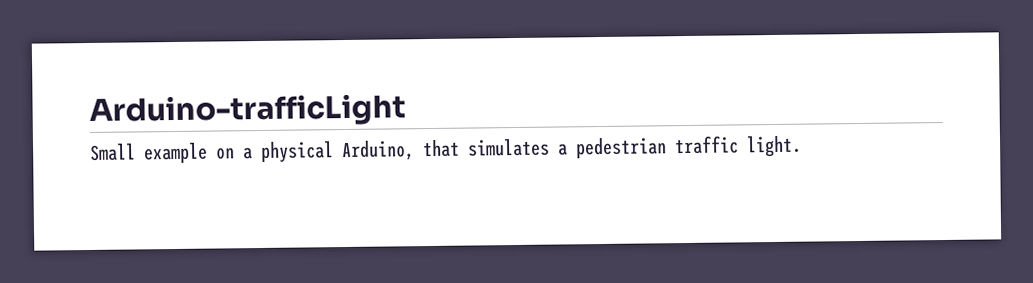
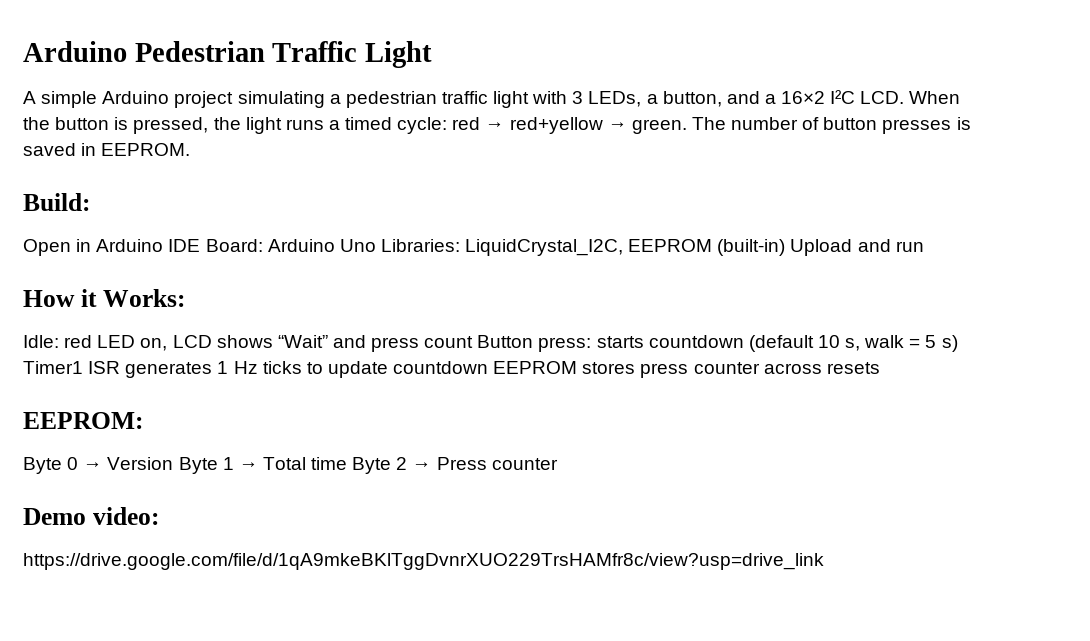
- Arduino-trafficLight
- Small example on a physical Arduino, that simulates a pedestrian traffic light.
+ Arduino Pedestrian Traffic Light
+ A simple Arduino project simulating a pedestrian traffic light with 3 LEDs, a button, and a 16×2 I²C LCD. When the button is pressed, the light runs a timed cycle: red → red+yellow → green. The number of button presses is saved in EEPROM.
+ Build:
+ Open in Arduino IDE Board: Arduino Uno Libraries: LiquidCrystal_I2C, EEPROM (built-in) Upload and run
+ How it Works:
+ Idle: red LED on, LCD shows “Wait” and press count Button press: starts countdown (default 10 s, walk = 5 s) Timer1 ISR generates 1 Hz ticks to update countdown EEPROM stores press counter across resets
+ EEPROM:
+ Byte 0 → Version Byte 1 → Total time Byte 2 → Press counter
+ Demo video:
+ https://drive.google.com/file/d/1qA9mkeBKlTggDvnrXUO229TrsHAMfr8c/view?usp=drive_link

